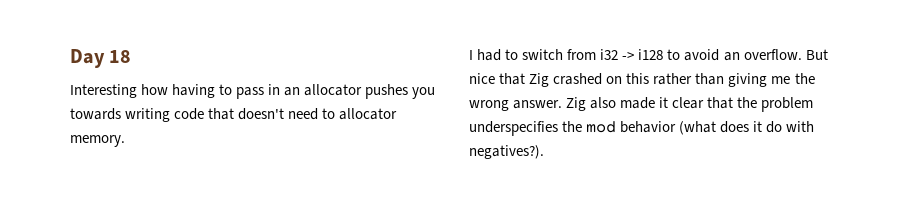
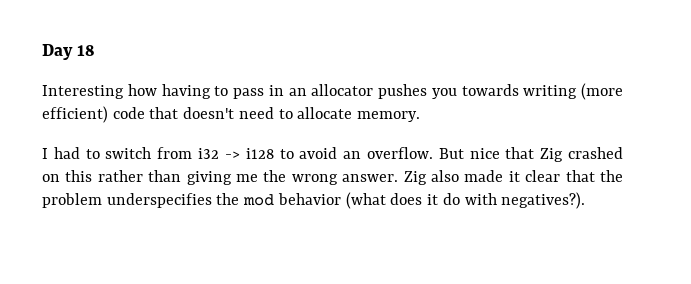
- Interesting how having to pass in an allocator pushes you towards writing code that doesn't need to allocator memory.
+ Interesting how having to pass in an allocator pushes you towards writing (more efficient) code that doesn't need to allocate memory.

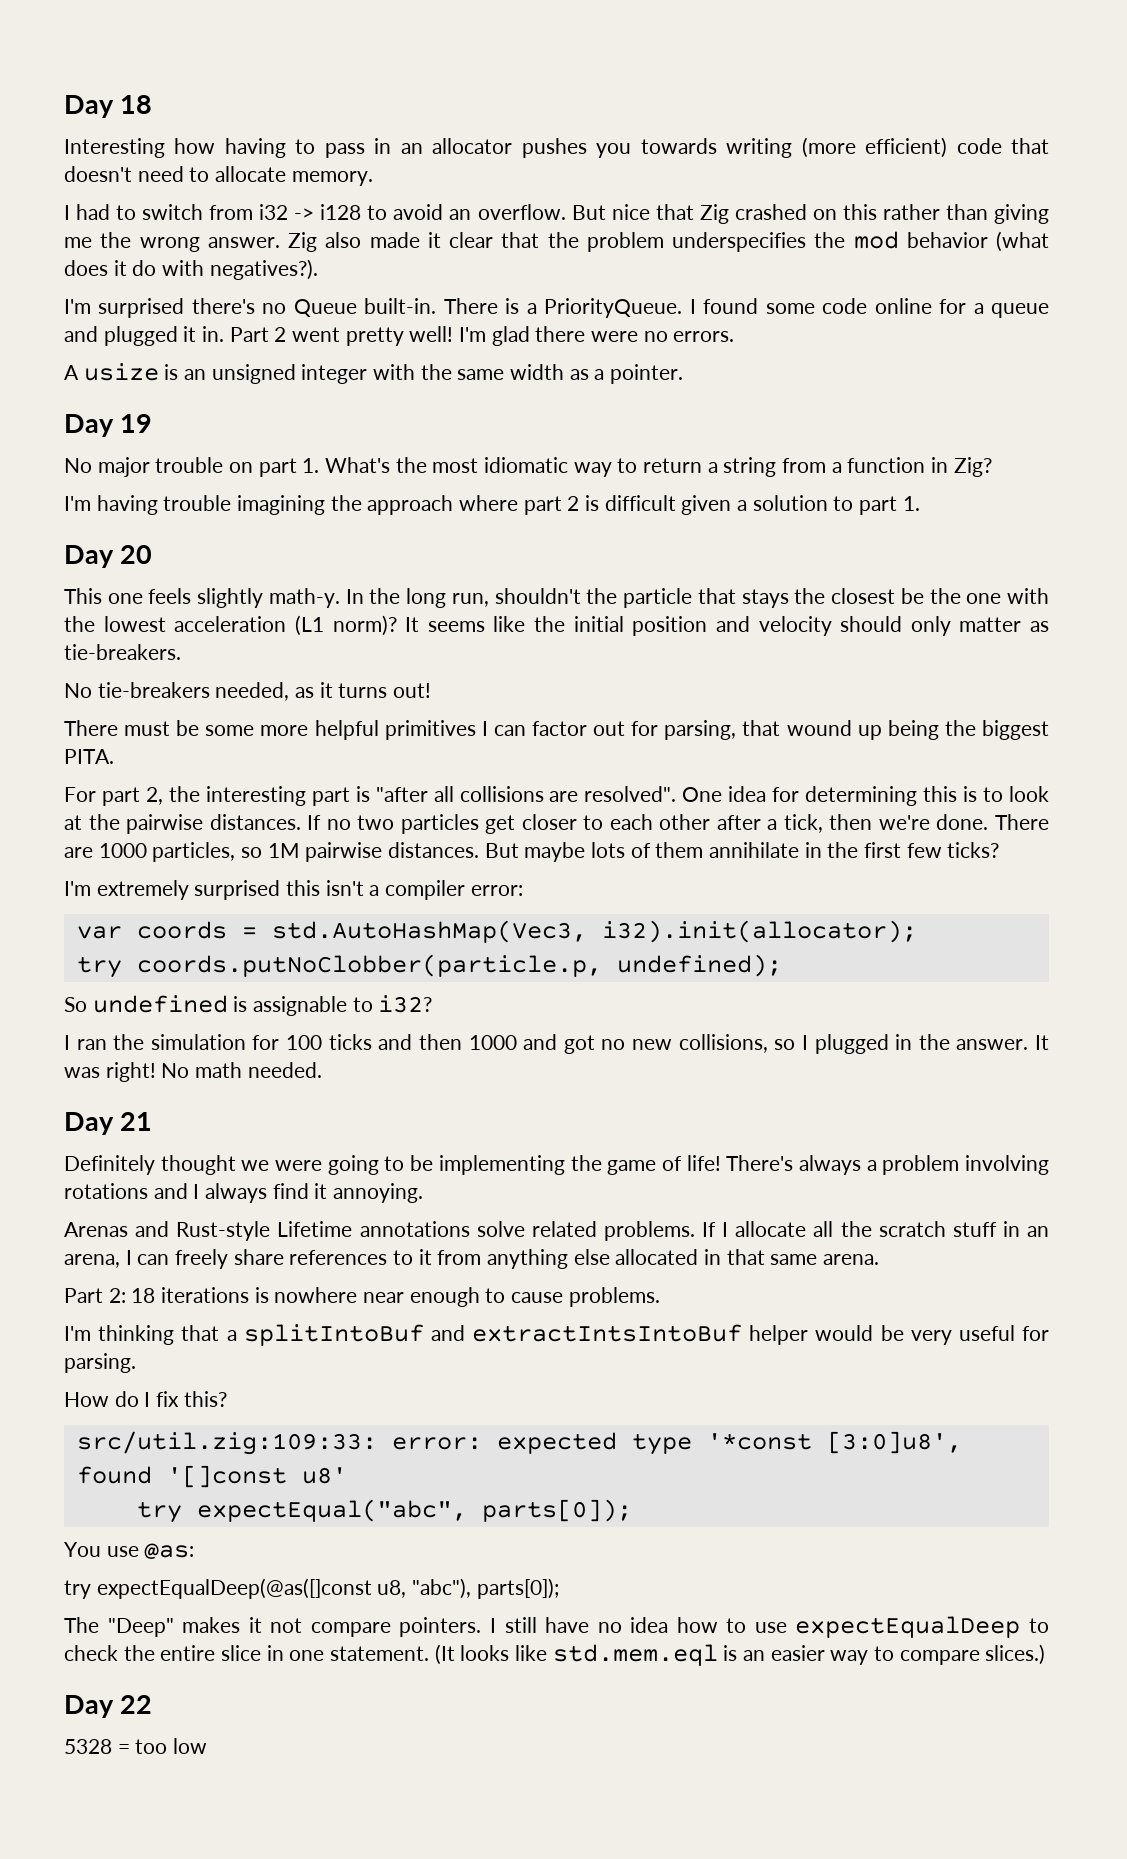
+ I'm surprised there's no Queue built-in. There is a PriorityQueue. I found some code online for a queue and plugged it in. Part 2 went pretty well! I'm glad there were no errors.
+ A usize is an unsigned integer with the same width as a pointer.
+ Day 19
+ No major trouble on part 1. What's the most idiomatic way to return a string from a function in Zig?
+ I'm having trouble imagining the approach where part 2 is difficult given a solution to part 1.
+ Day 20
+ This one feels slightly math-y. In the long run, shouldn't the particle that stays the closest be the one with the lowest acceleration (L1 norm)? It seems like the initial position and velocity should only matter as tie-breakers.
+ No tie-breakers needed, as it turns out!
+ There must be some more helpful primitives I can factor out for parsing, that wound up being the biggest PITA.
+ For part 2, the interesting part is "after all collisions are resolved". One idea for determining this is to look at the pairwise distances. If no two particles get closer to each other after a tick, then we're done. There are 1000 particles, so 1M pairwise distances. But maybe lots of them annihilate in the first few ticks?
+ I'm extremely surprised this isn't a compiler error:
+ var coords = std.AutoHashMap(Vec3, i32).init(allocator);
+ try coords.putNoClobber(particle.p, undefined);
+ So undefined is assignable to i32?
+ I ran the simulation for 100 ticks and then 1000 and got no new collisions, so I plugged in the answer. It was right! No math needed.
+ Day 21
+ Definitely thought we were going to be implementing the game of life! There's always a problem involving rotations and I always find it annoying.
+ Arenas and Rust-style Lifetime annotations solve related problems. If I allocate all the scratch stuff in an arena, I can freely share references to it from anything else allocated in that same arena.
+ Part 2: 18 iterations is nowhere near enough to cause problems.
+ I'm thinking that a splitIntoBuf and extractIntsIntoBuf helper would be very useful for parsing.
+ How do I fix this?
+ src/util.zig:109:33: error: expected type '*const [3:0]u8', found '[]const u8'
+ try expectEqual("abc", parts[0]);
+ You use @as:
+ try expectEqualDeep(@as([]const u8, "abc"), parts[0]);
+ The "Deep" makes it not compare pointers. I still have no idea how to use expectEqualDeep to check the entire slice in one statement. (It looks like std.mem.eql is an easier way to compare slices.)
+ Day 22
+ 5328 = too low

